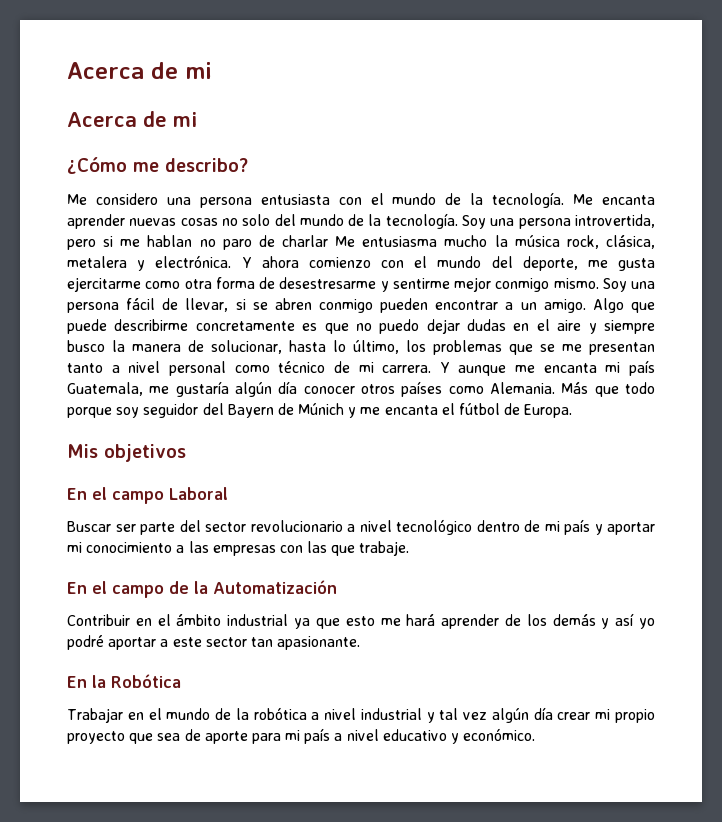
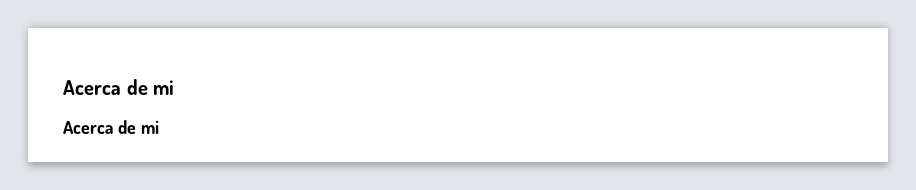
- ¿Cómo me describo?
- Me considero una persona entusiasta con el mundo de la tecnología. Me encanta aprender nuevas cosas no solo del mundo de la tecnología. Soy una persona introvertida, pero si me hablan no paro de charlar Me entusiasma mucho la música rock, clásica, metalera y electrónica. Y ahora comienzo con el mundo del deporte, me gusta ejercitarme como otra forma de desestresarme y sentirme mejor conmigo mismo. Soy una persona fácil de llevar, si se abren conmigo pueden encontrar a un amigo. Algo que puede describirme concretamente es que no puedo dejar dudas en el aire y siempre busco la manera de solucionar, hasta lo último, los problemas que se me presentan tanto a nivel personal como técnico de mi carrera. Y aunque me encanta mi país Guatemala, me gustaría algún día conocer otros países como Alemania. Más que todo porque soy seguidor del Bayern de Múnich y me encanta el fútbol de Europa.
- Mis objetivos
- En el campo Laboral
- Buscar ser parte del sector revolucionario a nivel tecnológico dentro de mi país y aportar mi conocimiento a las empresas con las que trabaje.
- En el campo de la Automatización
- Contribuir en el ámbito industrial ya que esto me hará aprender de los demás y así yo podré aportar a este sector tan apasionante.
- En la Robótica
- Trabajar en el mundo de la robótica a nivel industrial y tal vez algún día crear mi propio proyecto que sea de aporte para mi país a nivel educativo y económico.

